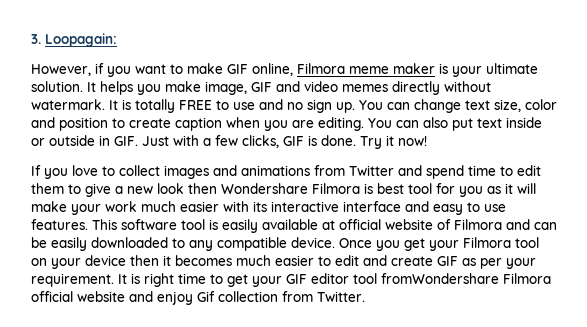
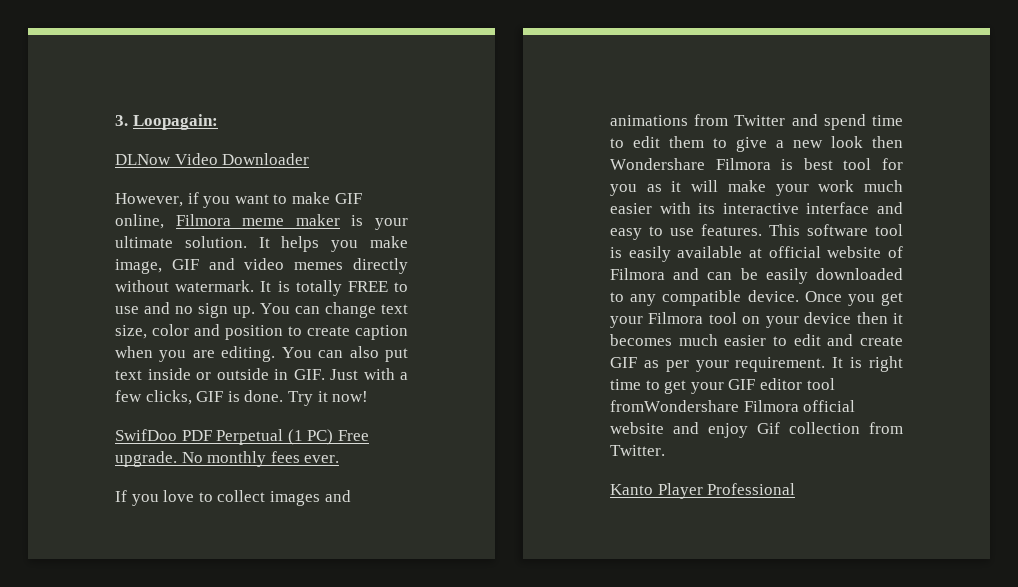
+ DLNow Video Downloader
+ SwifDoo PDF Perpetual (1 PC) Free upgrade. No monthly fees ever.
+ Kanto Player Professional

